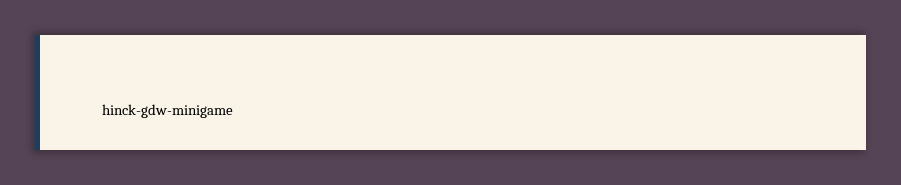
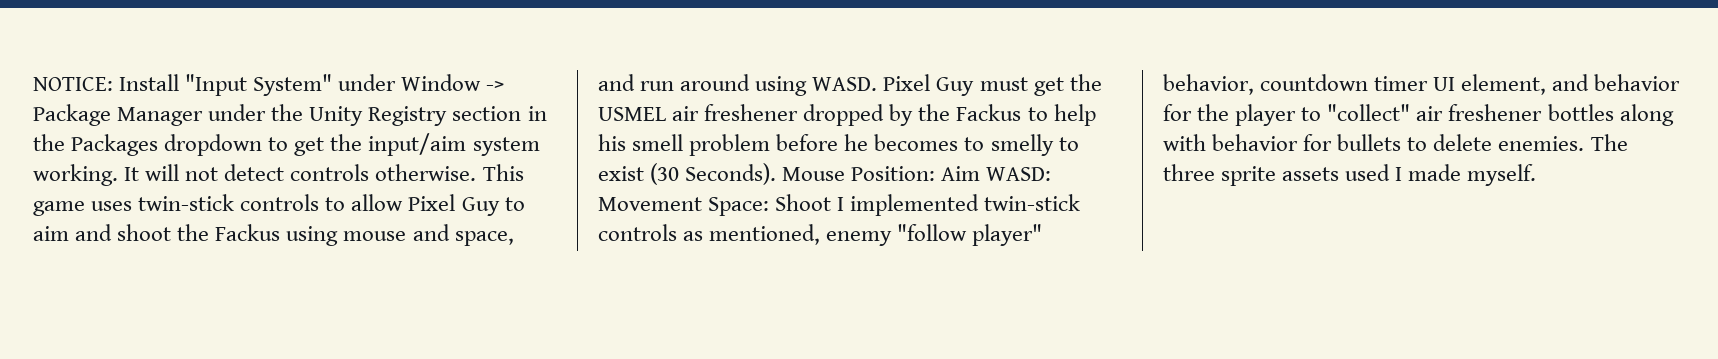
- hinck-gdw-minigame
+ NOTICE: Install "Input System" under Window -> Package Manager under the Unity Registry section in the Packages dropdown to get the input/aim system working. It will not detect controls otherwise. This game uses twin-stick controls to allow Pixel Guy to aim and shoot the Fackus using mouse and space, and run around using WASD. Pixel Guy must get the USMEL air freshener dropped by the Fackus to help his smell problem before he becomes to smelly to exist (30 Seconds). Mouse Position: Aim WASD: Movement Space: Shoot I implemented twin-stick controls as mentioned, enemy "follow player" behavior, countdown timer UI element, and behavior for the player to "collect" air freshener bottles along with behavior for bullets to delete enemies. The three sprite assets used I made myself.

